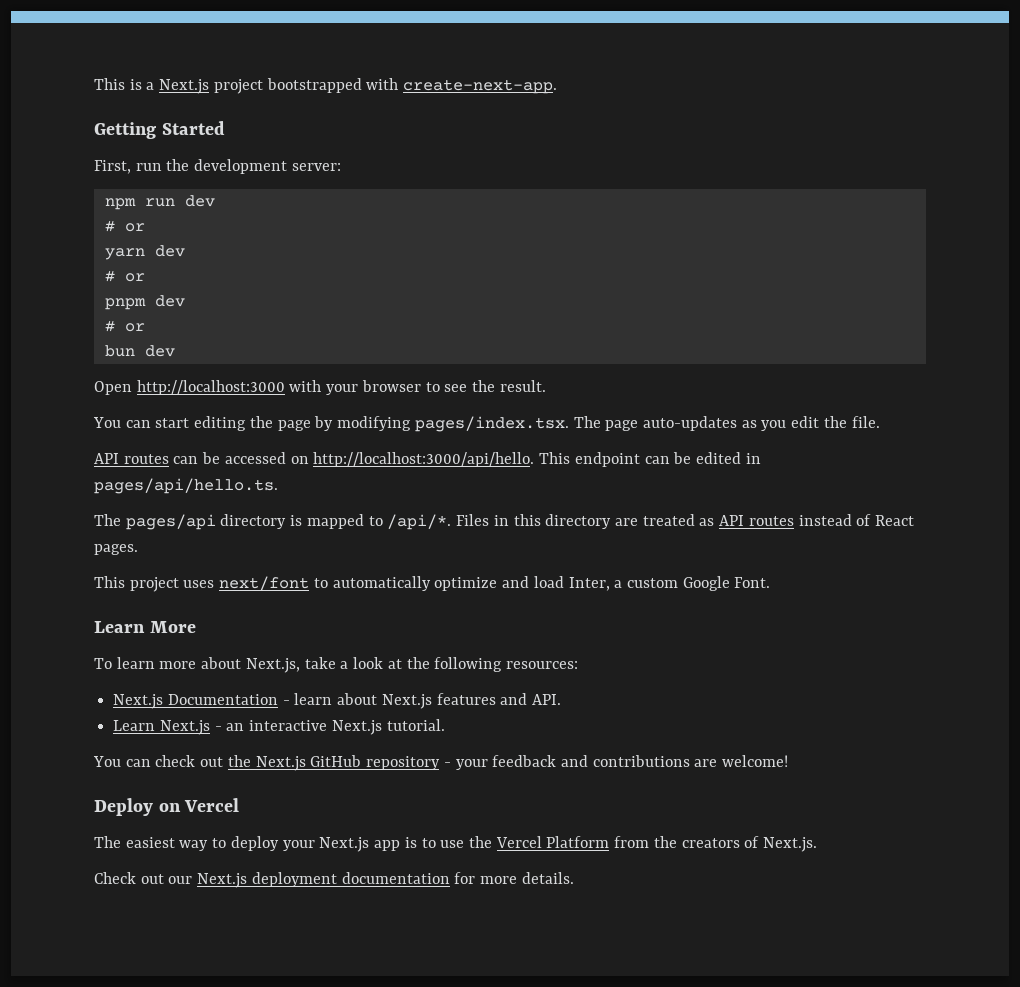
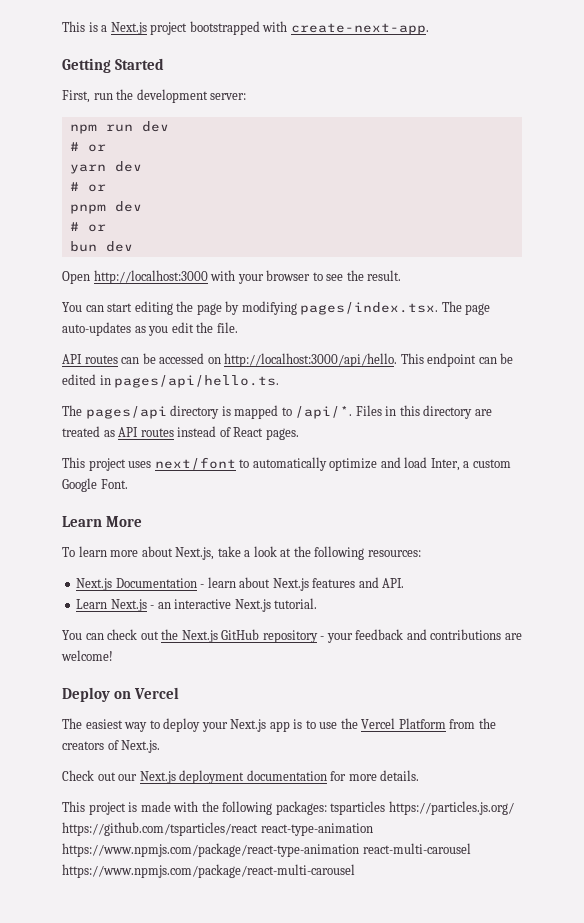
+ This project is made with the following packages: tsparticles https://particles.js.org/ https://github.com/tsparticles/react react-type-animation https://www.npmjs.com/package/react-type-animation react-multi-carousel https://www.npmjs.com/package/react-multi-carousel

